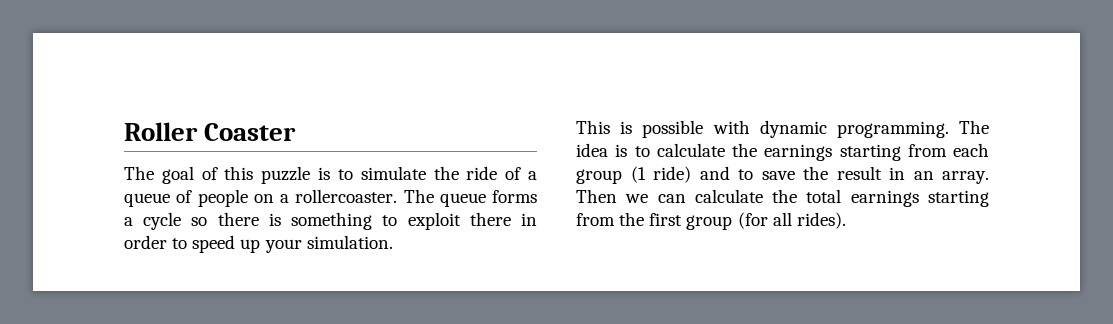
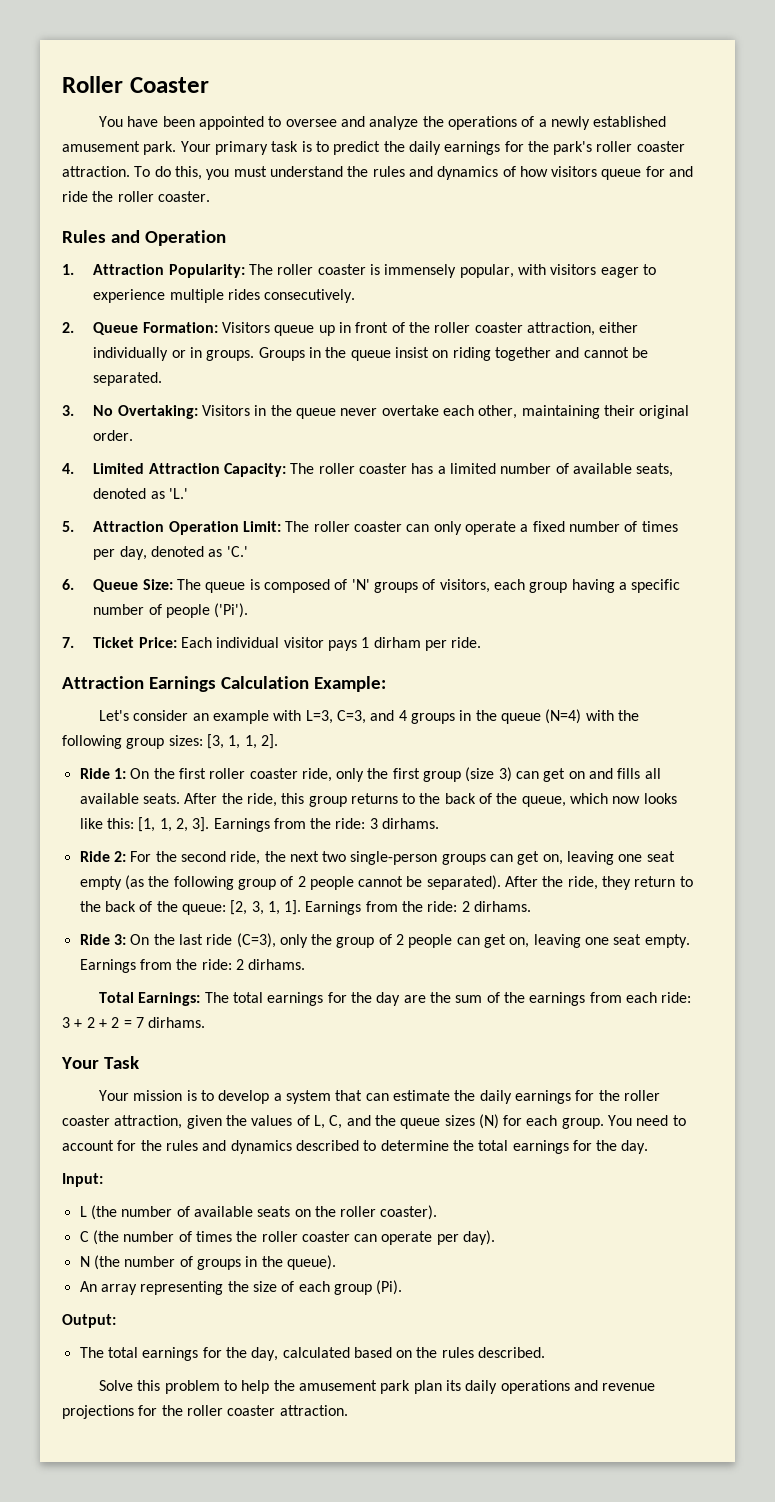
- The goal of this puzzle is to simulate the ride of a queue of people on a rollercoaster. The queue forms a cycle so there is something to exploit there in order to speed up your simulation.
- This is possible with dynamic programming. The idea is to calculate the earnings starting from each group (1 ride) and to save the result in an array. Then we can calculate the total earnings starting from the first group (for all rides).
+ You have been appointed to oversee and analyze the operations of a newly established amusement park. Your primary task is to predict the daily earnings for the park's roller coaster attraction. To do this, you must understand the rules and dynamics of how visitors queue for and ride the roller coaster.
+ Rules and Operation
+ 1. Attraction Popularity: The roller coaster is immensely popular, with visitors eager to experience multiple rides consecutively.
+ 2. Queue Formation: Visitors queue up in front of the roller coaster attraction, either individually or in groups. Groups in the queue insist on riding together and cannot be separated.
+ 3. No Overtaking: Visitors in the queue never overtake each other, maintaining their original order.
+ 4. Limited Attraction Capacity: The roller coaster has a limited number of available seats, denoted as 'L.'
+ 5. Attraction Operation Limit: The roller coaster can only operate a fixed number of times per day, denoted as 'C.'
+ 6. Queue Size: The queue is composed of 'N' groups of visitors, each group having a specific number of people ('Pi').
+ 7. Ticket Price: Each individual visitor pays 1 dirham per ride.
+ Attraction Earnings Calculation Example:
+ Let's consider an example with L=3, C=3, and 4 groups in the queue (N=4) with the following group sizes: [3, 1, 1, 2].
+ Ride 1: On the first roller coaster ride, only the first group (size 3) can get on and fills all available seats. After the ride, this group returns to the back of the queue, which now looks like this: [1, 1, 2, 3]. Earnings from the ride: 3 dirhams.
+ Ride 2: For the second ride, the next two single-person groups can get on, leaving one seat empty (as the following group of 2 people cannot be separated). After the ride, they return to the back of the queue: [2, 3, 1, 1]. Earnings from the ride: 2 dirhams.
+ Ride 3: On the last ride (C=3), only the group of 2 people can get on, leaving one seat empty. Earnings from the ride: 2 dirhams.
+ Total Earnings: The total earnings for the day are the sum of the earnings from each ride: 3 + 2 + 2 = 7 dirhams.
+ Your Task
+ Your mission is to develop a system that can estimate the daily earnings for the roller coaster attraction, given the values of L, C, and the queue sizes (N) for each group. You need to account for the rules and dynamics described to determine the total earnings for the day.
+ Input:
+ L (the number of available seats on the roller coaster).
+ C (the number of times the roller coaster can operate per day).
+ N (the number of groups in the queue).
+ An array representing the size of each group (Pi).
+ Output:
+ The total earnings for the day, calculated based on the rules described.
+ Solve this problem to help the amusement park plan its daily operations and revenue projections for the roller coaster attraction.

